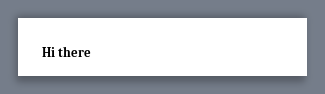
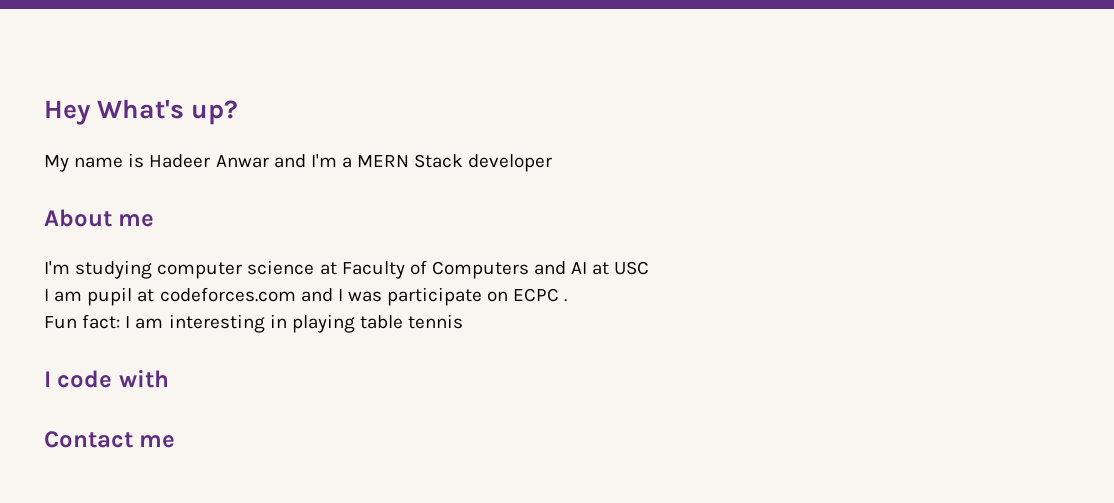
- Hi there
+ Hey What's up?
+ My name is Hadeer Anwar and I'm a MERN Stack developer
+ About me
+ I'm studying computer science at Faculty of Computers and AI at USC
+ I am pupil at codeforces.com and I was participate on ECPC .
+ Fun fact: I am interesting in playing table tennis
+ I code with
+ Contact me

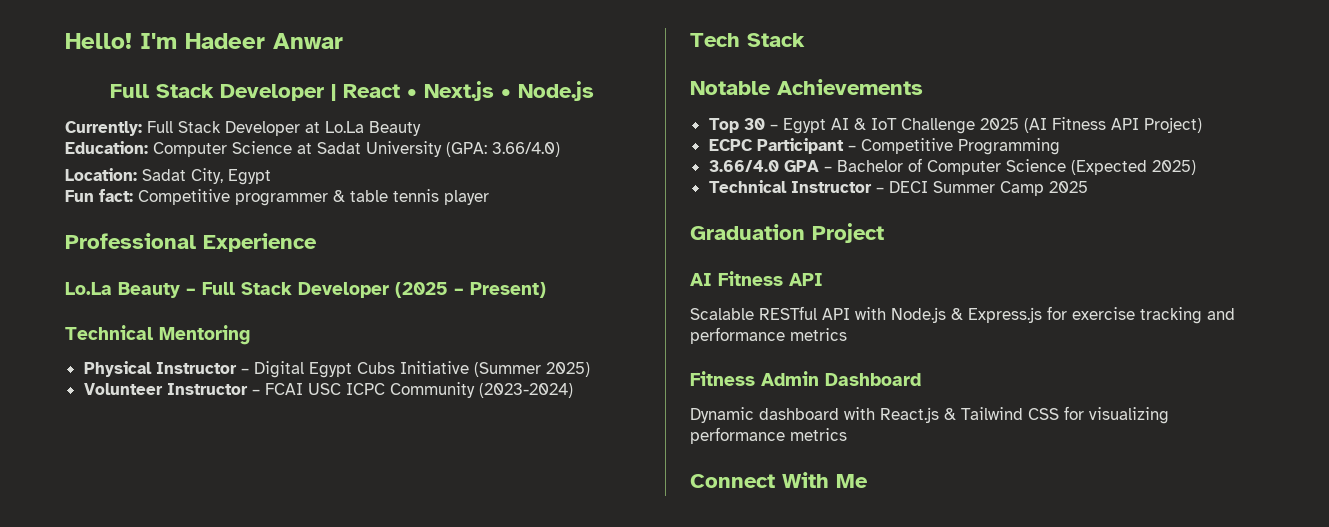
- Hey What's up?
- My name is Hadeer Anwar and I'm a MERN Stack developer
- About me
- I'm studying computer science at Faculty of Computers and AI at USC
- I am pupil at codeforces.com and I was participate on ECPC .
- Fun fact: I am interesting in playing table tennis
- I code with
- Contact me
+ Hello! I'm Hadeer Anwar
+ Full Stack Developer | React • Next.js • Node.js
+ Currently: Full Stack Developer at Lo.La Beauty
+ Education: Computer Science at Sadat University (GPA: 3.66/4.0)
+ Location: Sadat City, Egypt
+ Fun fact: Competitive programmer & table tennis player
+ Professional Experience
+ Lo.La Beauty – Full Stack Developer (2025 – Present)
+ Technical Mentoring
+ Physical Instructor – Digital Egypt Cubs Initiative (Summer 2025)
+ Volunteer Instructor – FCAI USC ICPC Community (2023-2024)
+ Tech Stack
+ Notable Achievements
+ Top 30 – Egypt AI & IoT Challenge 2025 (AI Fitness API Project)
+ ECPC Participant – Competitive Programming
+ 3.66/4.0 GPA – Bachelor of Computer Science (Expected 2025)
+ Technical Instructor – DECI Summer Camp 2025
+ Graduation Project
+ AI Fitness API
+ Scalable RESTful API with Node.js & Express.js for exercise tracking and performance metrics
+ Fitness Admin Dashboard
+ Dynamic dashboard with React.js & Tailwind CSS for visualizing performance metrics
+ Connect With Me

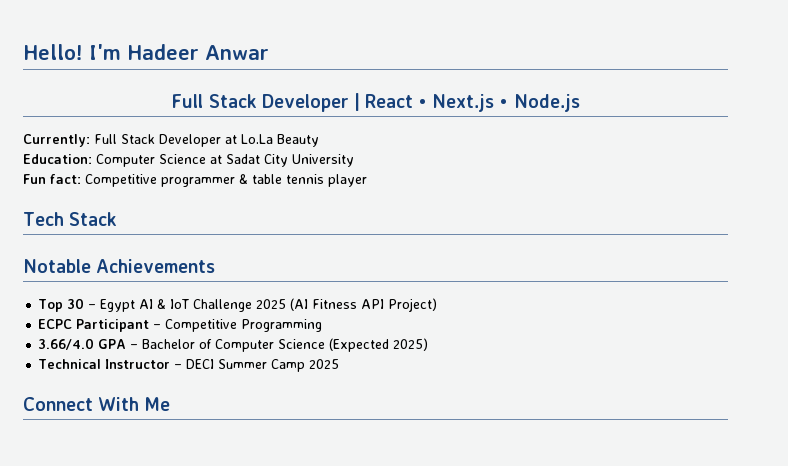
- Education: Computer Science at Sadat University (GPA: 3.66/4.0)
- Location: Sadat City, Egypt
+ Education: Computer Science at Sadat City University
- Professional Experience
- Lo.La Beauty – Full Stack Developer (2025 – Present)
- Technical Mentoring
- Physical Instructor – Digital Egypt Cubs Initiative (Summer 2025)
- Volunteer Instructor – FCAI USC ICPC Community (2023-2024)
- Graduation Project
- AI Fitness API
- Scalable RESTful API with Node.js & Express.js for exercise tracking and performance metrics
- Fitness Admin Dashboard
- Dynamic dashboard with React.js & Tailwind CSS for visualizing performance metrics

